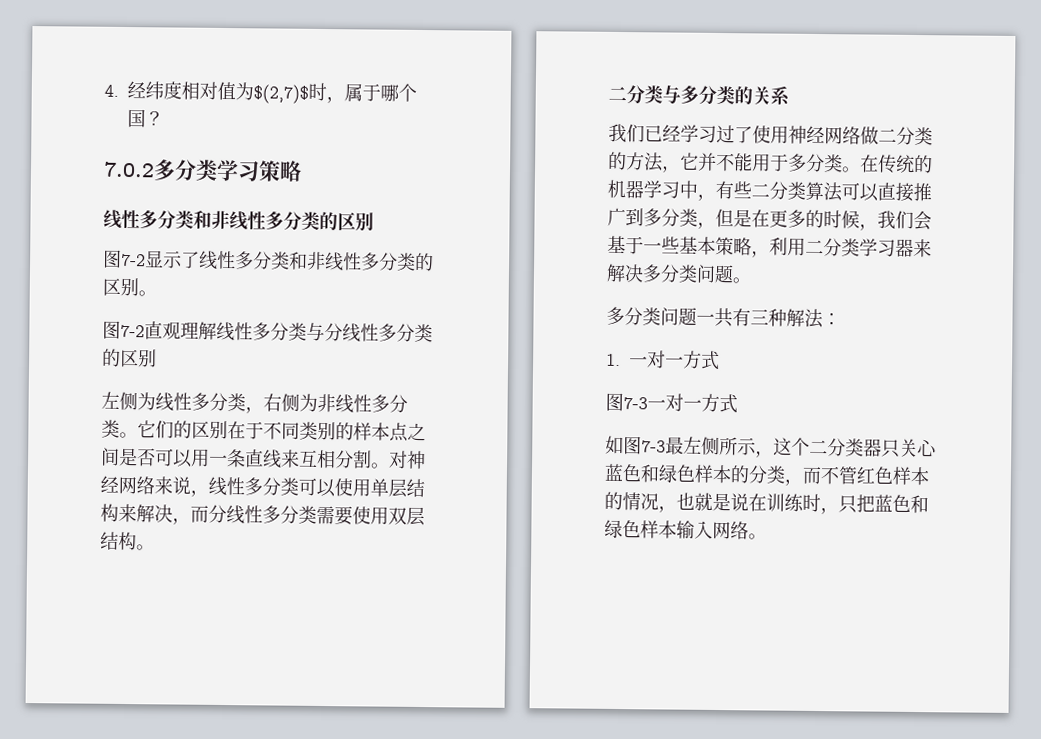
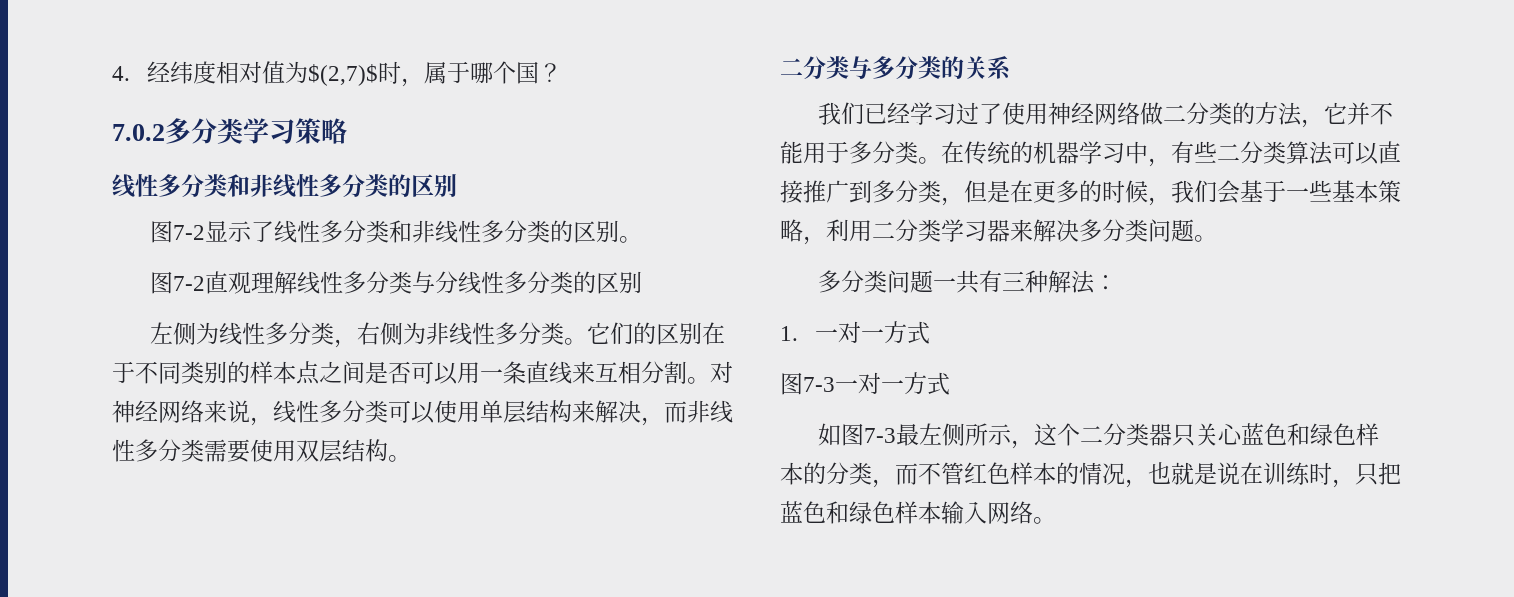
- 对神经网络来说，线性多分类可以使用单层结构来解决，而分线性多分类需要使用双层结构。
+ 对神经网络来说，线性多分类可以使用单层结构来解决，而非线性多分类需要使用双层结构。

